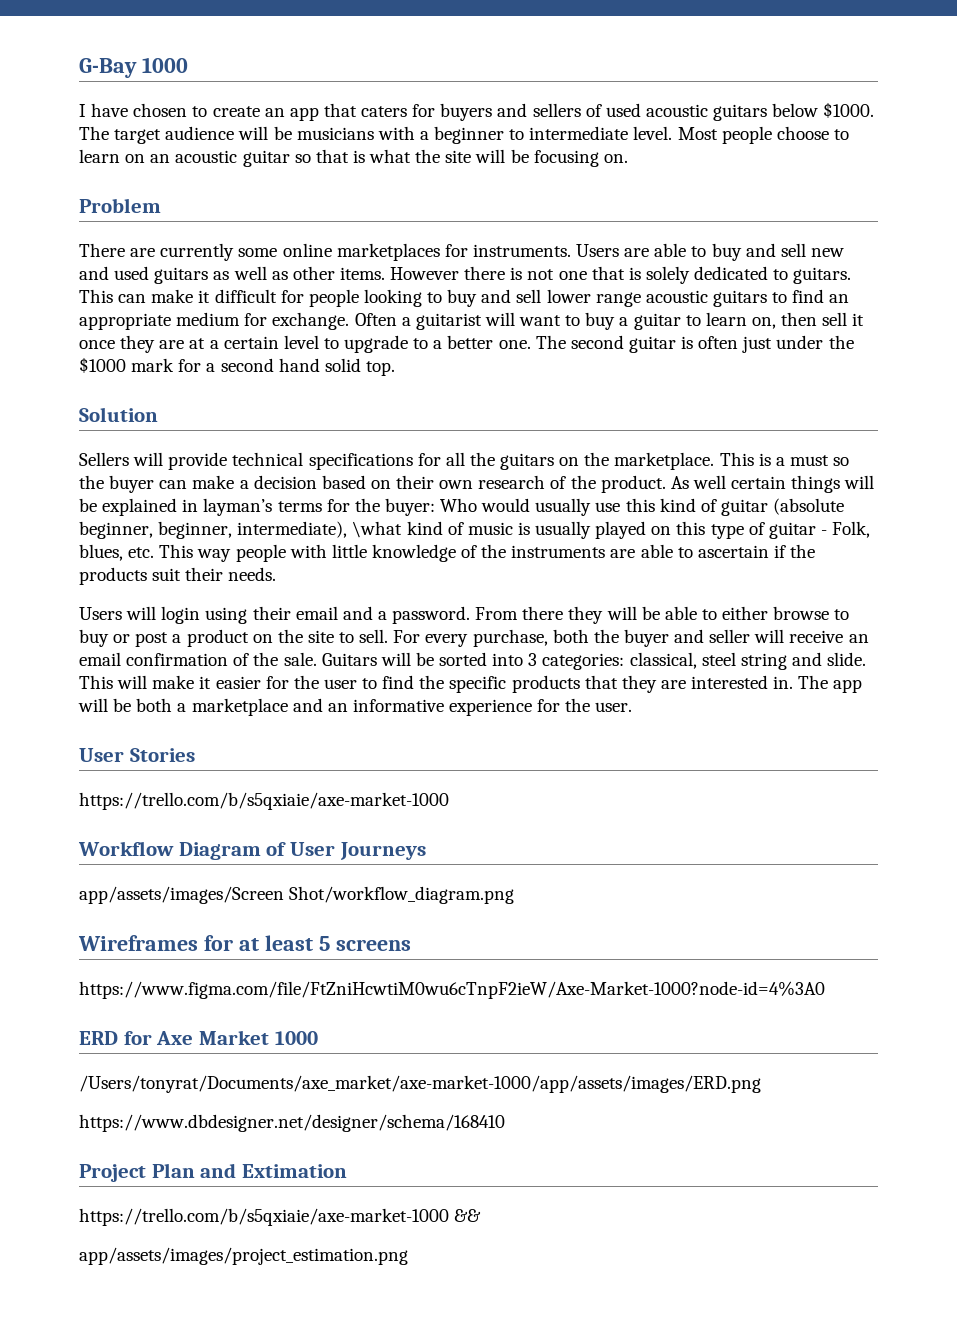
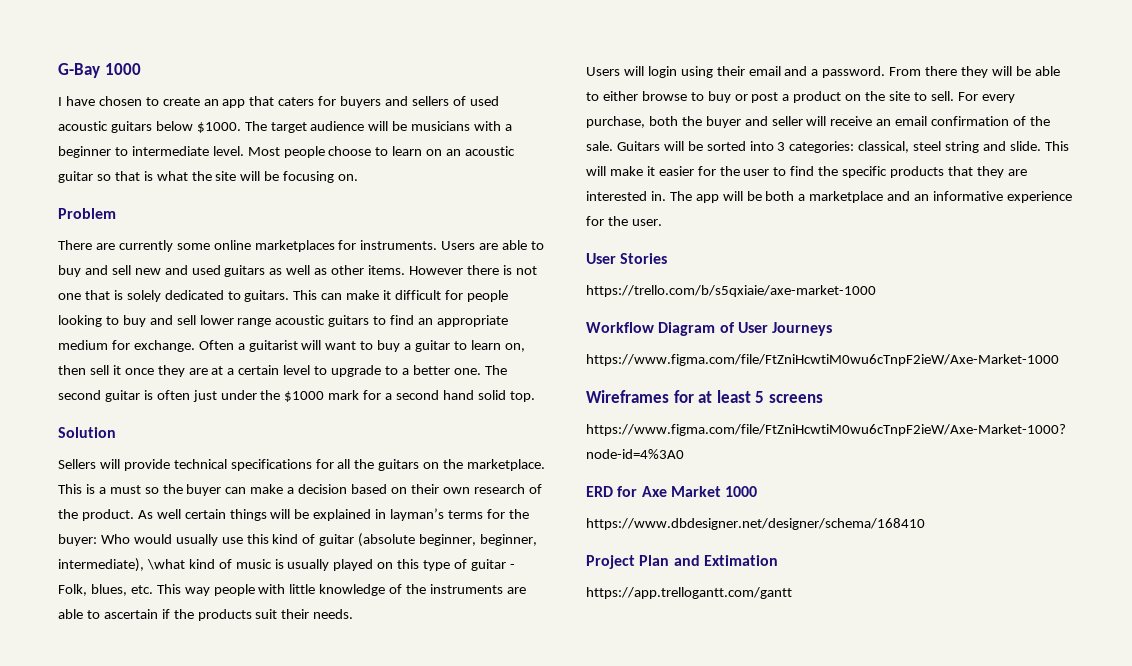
- app/assets/images/Screen Shot/workflow_diagram.png
+ https://www.figma.com/file/FtZniHcwtiM0wu6cTnpF2ieW/Axe-Market-1000
- /Users/tonyrat/Documents/axe_market/axe-market-1000/app/assets/images/ERD.png
- https://trello.com/b/s5qxiaie/axe-market-1000 &&
- app/assets/images/project_estimation.png
+ https://app.trellogantt.com/gantt

